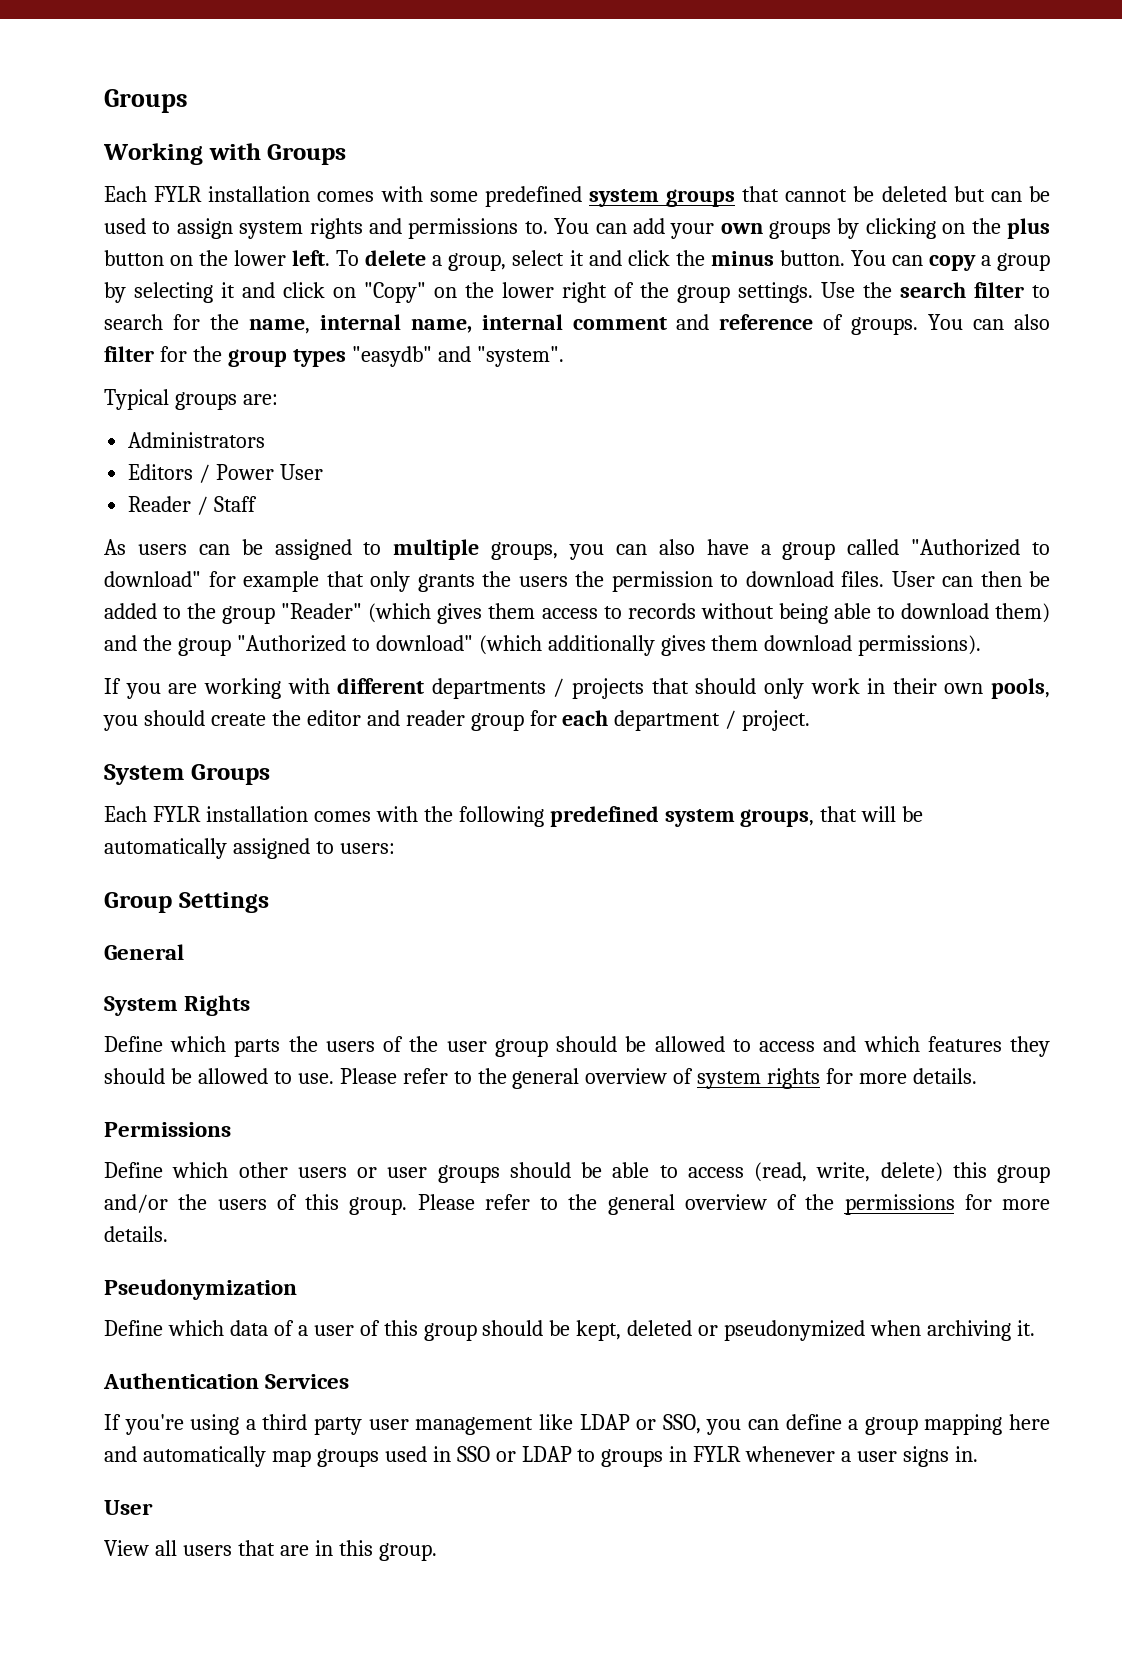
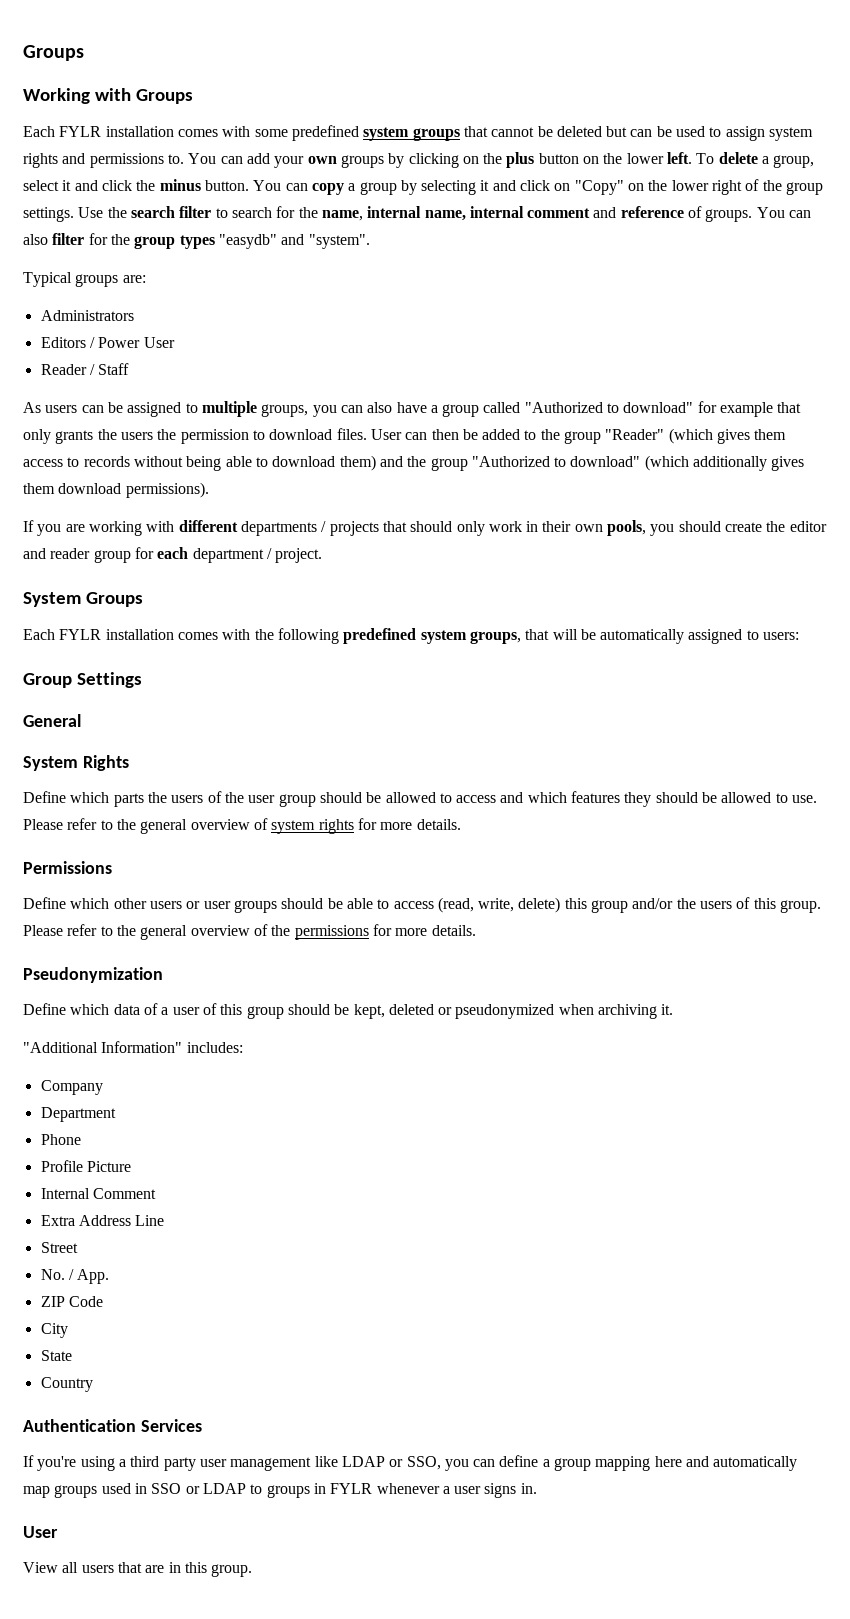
+ "Additional Information" includes:
+ Company
+ Department
+ Phone
+ Profile Picture
+ Internal Comment
+ Extra Address Line
+ Street
+ No. / App.
+ ZIP Code
+ City
+ State
+ Country

